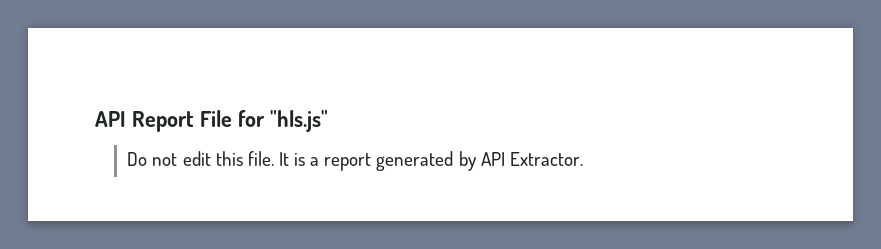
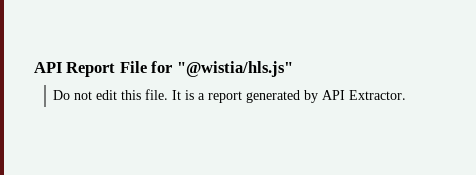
- API Report File for "hls.js"
+ API Report File for "@wistia/hls.js"

